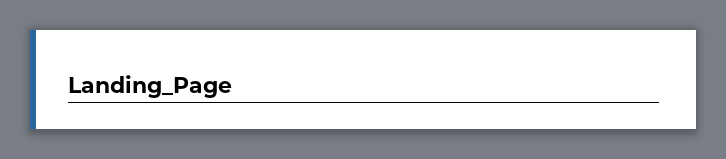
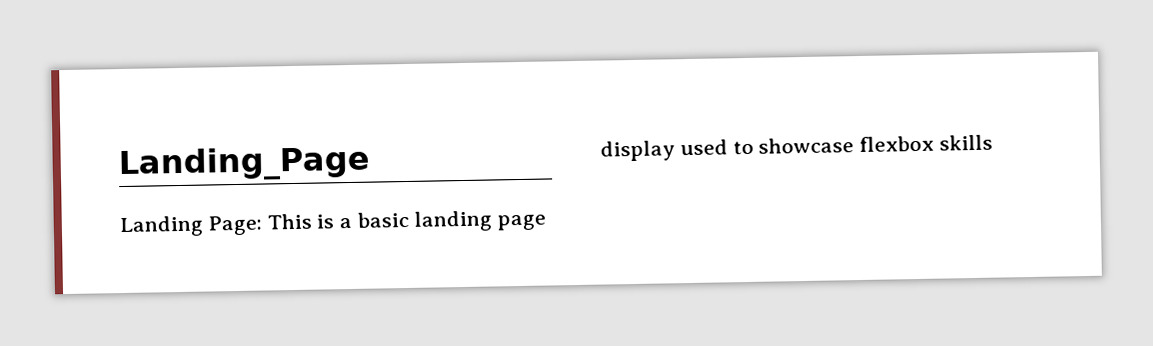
+ Landing Page: This is a basic landing page display used to showcase flexbox skills

